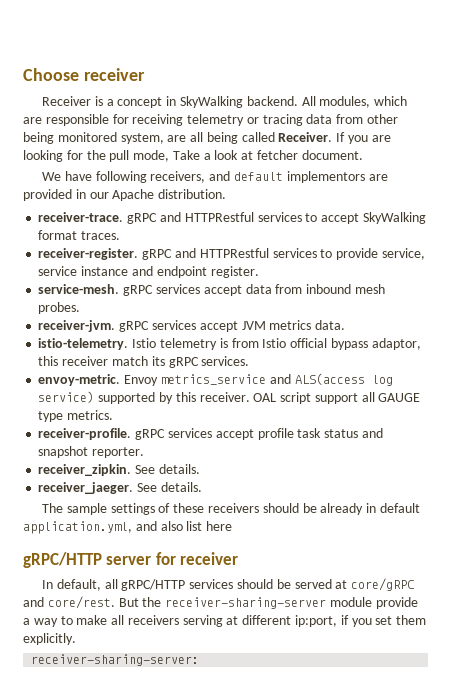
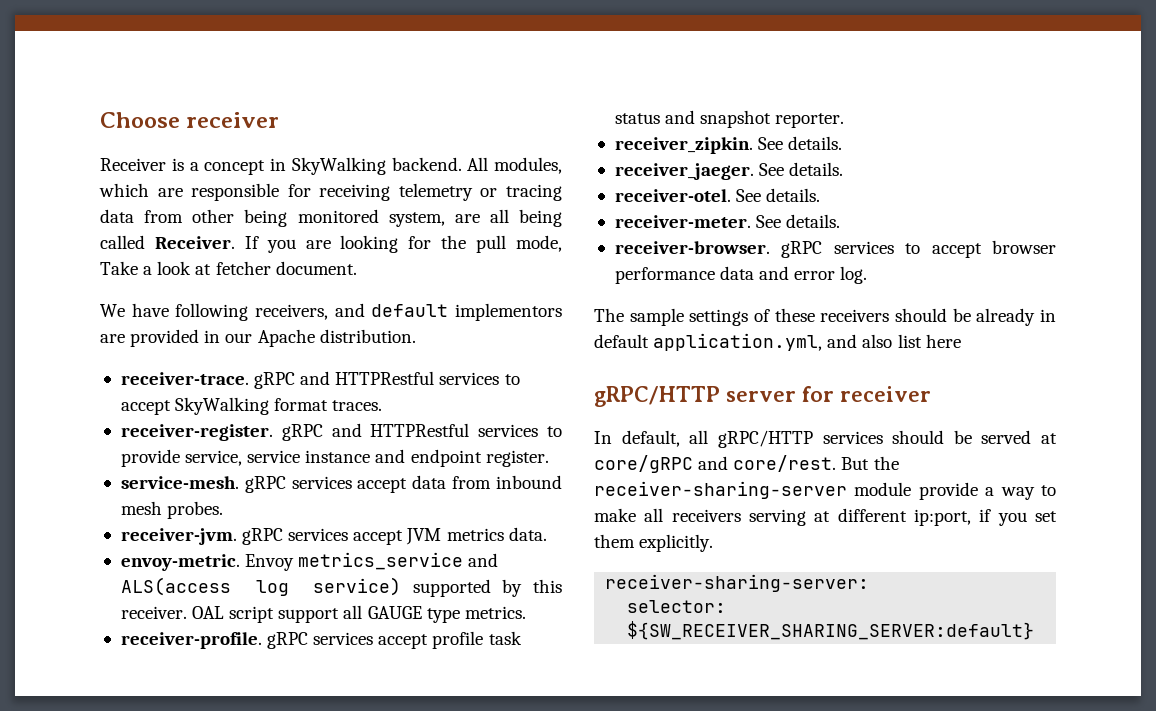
- istio-telemetry. Istio telemetry is from Istio official bypass adaptor, this receiver match its gRPC services.
+ receiver-otel. See details.
+ receiver-meter. See details.
+ receiver-browser. gRPC services to accept browser performance data and error log.
+ selector: ${SW_RECEIVER_SHARING_SERVER:default}

